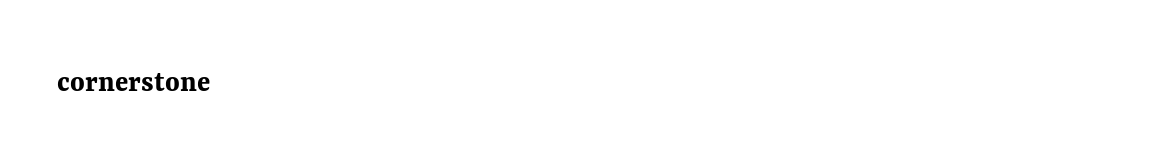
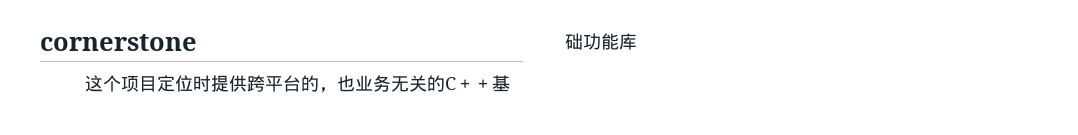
+ 这个项目定位时提供跨平台的，也业务无关的C＋＋基础功能库

